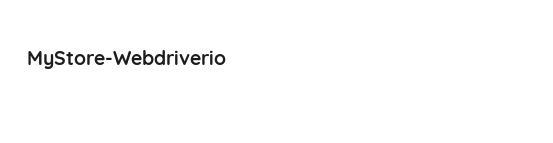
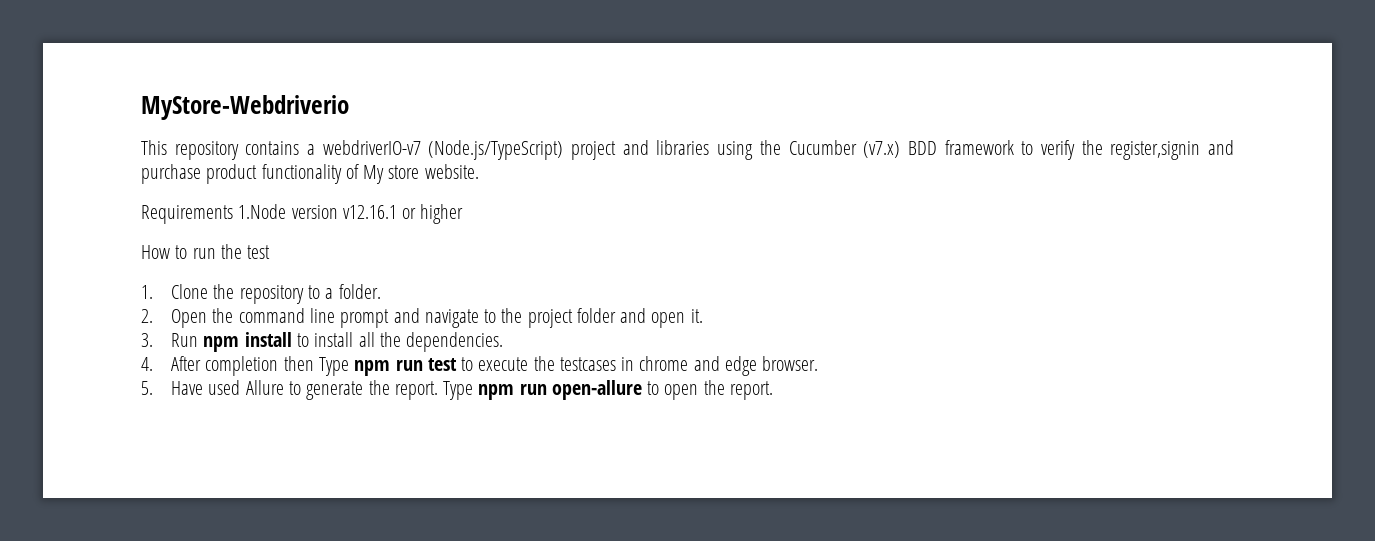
+ This repository contains a webdriverIO-v7 (Node.js/TypeScript) project and libraries using the Cucumber (v7.x) BDD framework to verify the register,signin and purchase product functionality of My store website.
+ Requirements 1.Node version v12.16.1 or higher
+ How to run the test
+ 1. Clone the repository to a folder.
+ 2. Open the command line prompt and navigate to the project folder and open it.
+ 3. Run npm install to install all the dependencies.
+ 4. After completion then Type npm run test to execute the testcases in chrome and edge browser.
+ 5. Have used Allure to generate the report. Type npm run open-allure to open the report.

